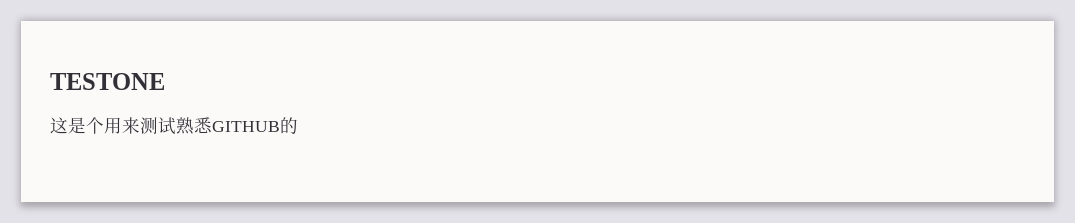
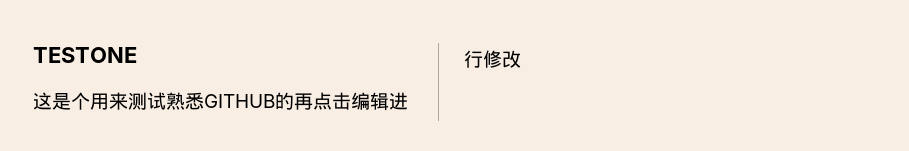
- 这是个用来测试熟悉GITHUB的
+ 这是个用来测试熟悉GITHUB的再点击编辑进行修改

